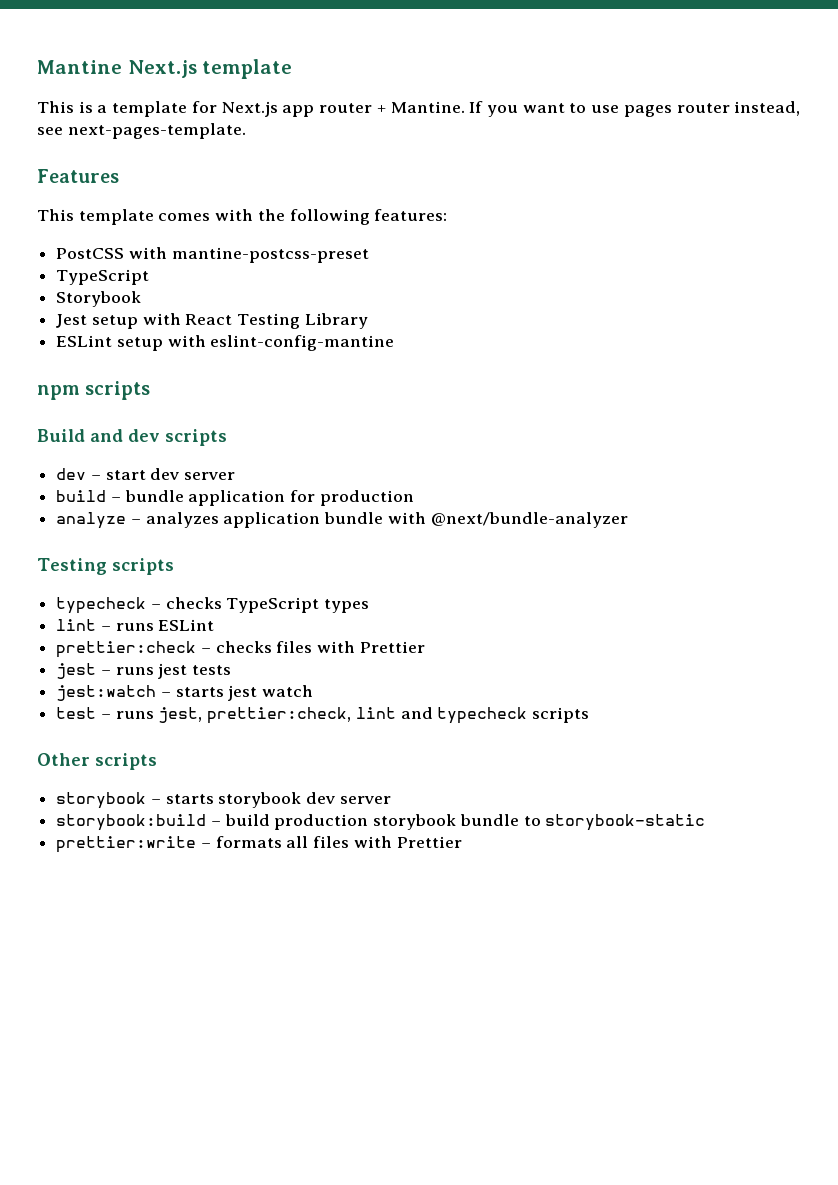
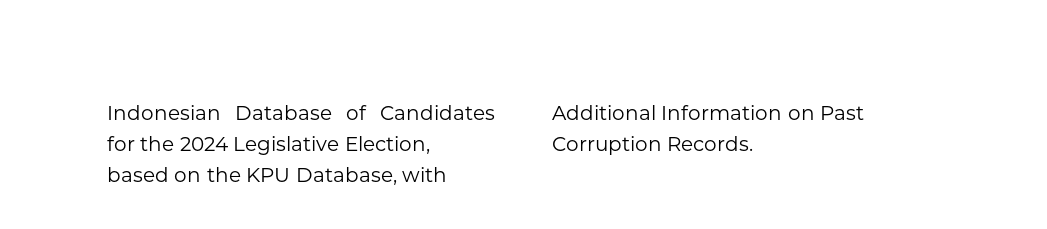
- Mantine Next.js template
- This is a template for Next.js app router + Mantine. If you want to use pages router instead, see next-pages-template.
- Features
- This template comes with the following features:
- PostCSS with mantine-postcss-preset
- TypeScript
- Storybook
- Jest setup with React Testing Library
- ESLint setup with eslint-config-mantine
- npm scripts
- Build and dev scripts
- dev – start dev server
- build – bundle application for production
- analyze – analyzes application bundle with @next/bundle-analyzer
- Testing scripts
- typecheck – checks TypeScript types
- lint – runs ESLint
- prettier:check – checks files with Prettier
- jest – runs jest tests
- jest:watch – starts jest watch
- test – runs jest, prettier:check, lint and typecheck scripts
- Other scripts
- storybook – starts storybook dev server
- storybook:build – build production storybook bundle to storybook-static
- prettier:write – formats all files with Prettier
+ Indonesian Database of Candidates for the 2024 Legislative Election, based on the KPU Database, with Additional Information on Past Corruption Records.

